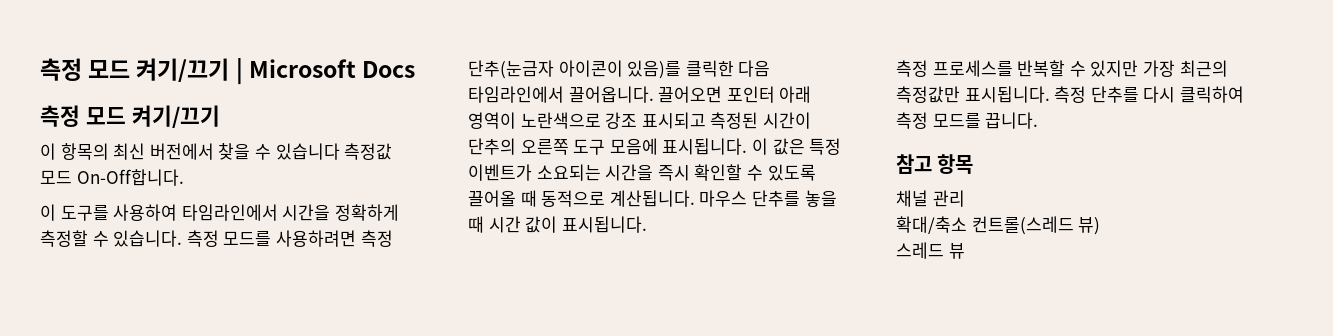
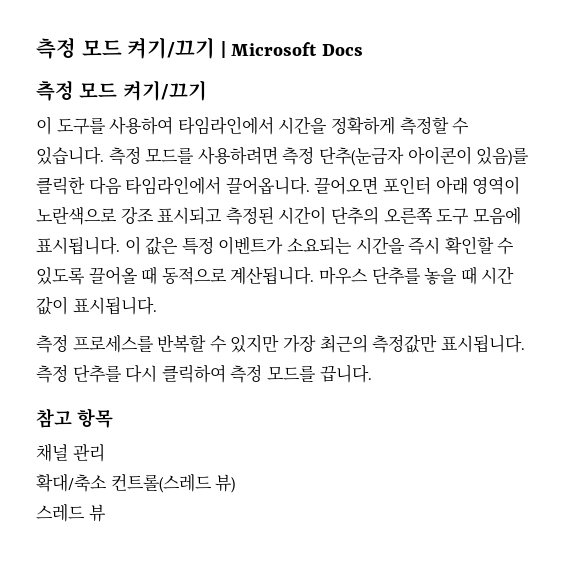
- 이 항목의 최신 버전에서 찾을 수 있습니다 측정값 모드 On-Off합니다.

